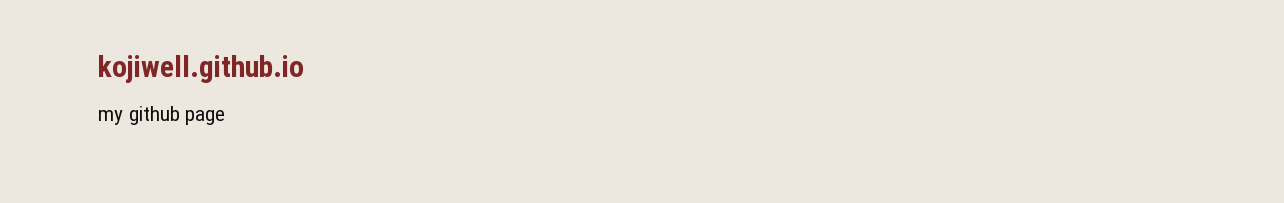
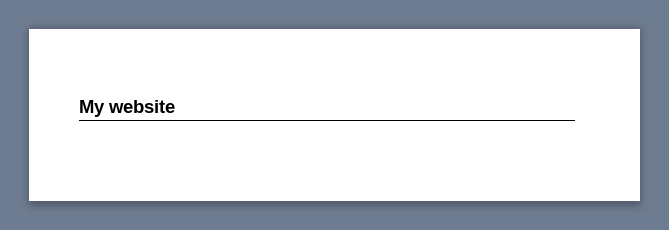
- kojiwell.github.io
- my github page
+ My website

